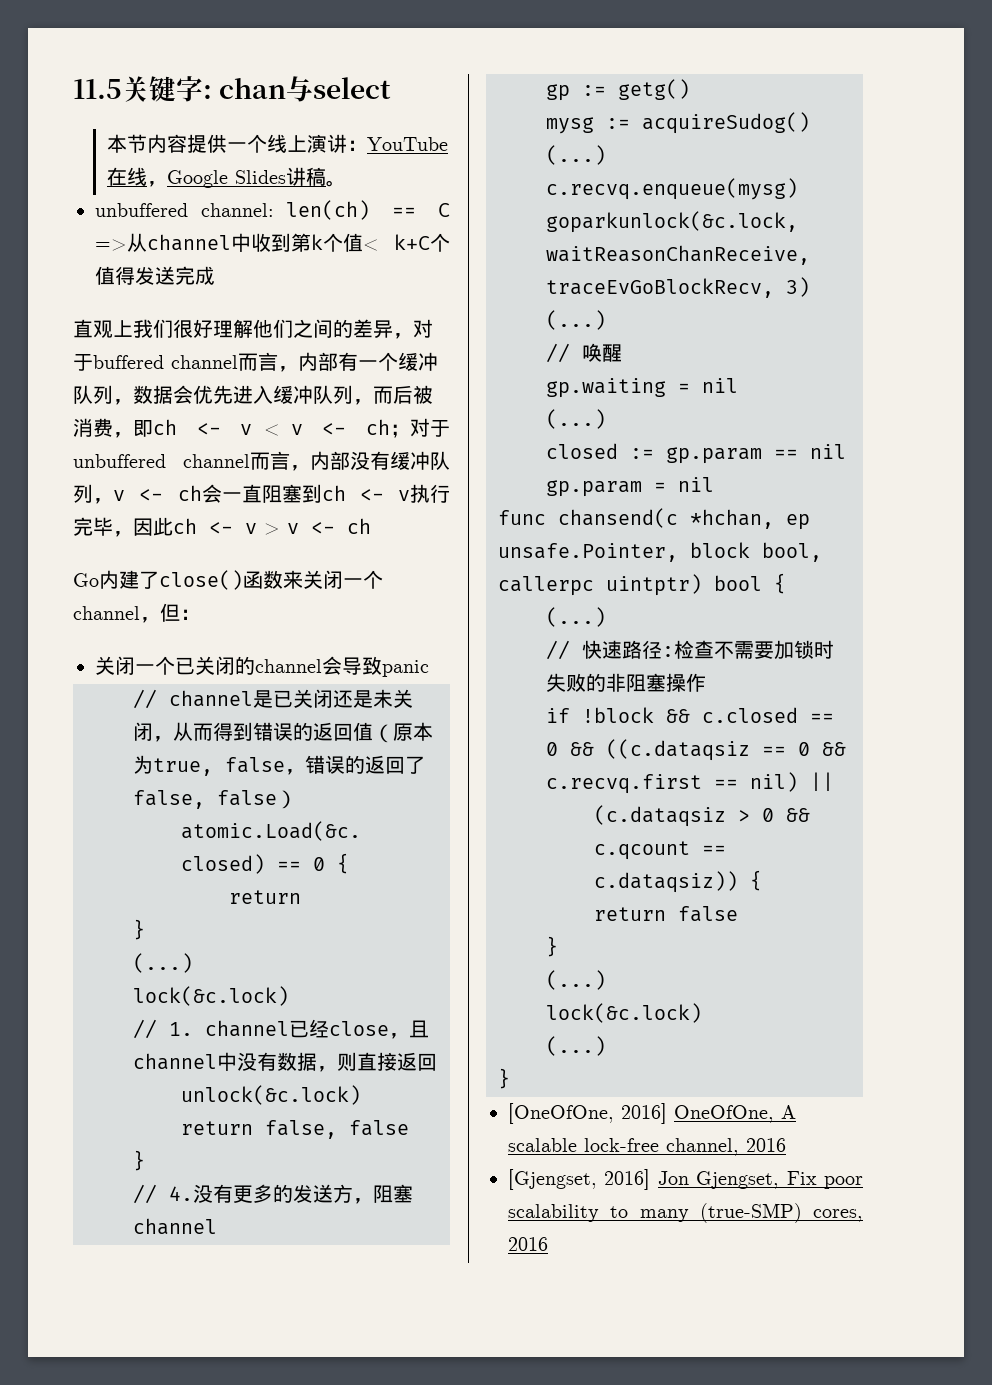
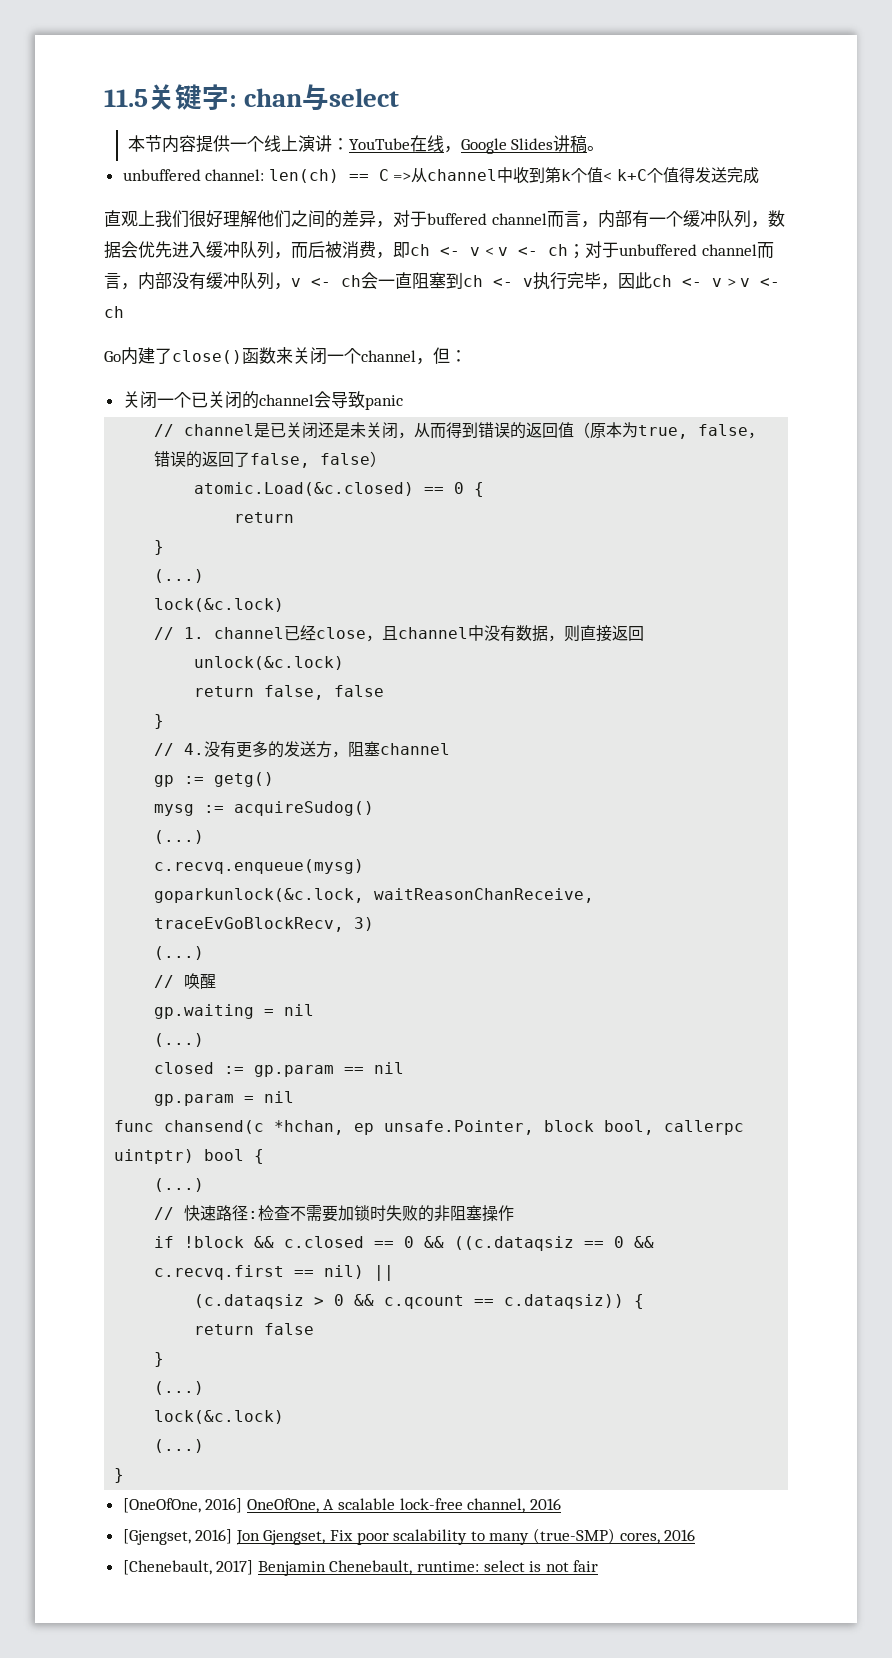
+ [Chenebault, 2017] Benjamin Chenebault, runtime: select is not fair

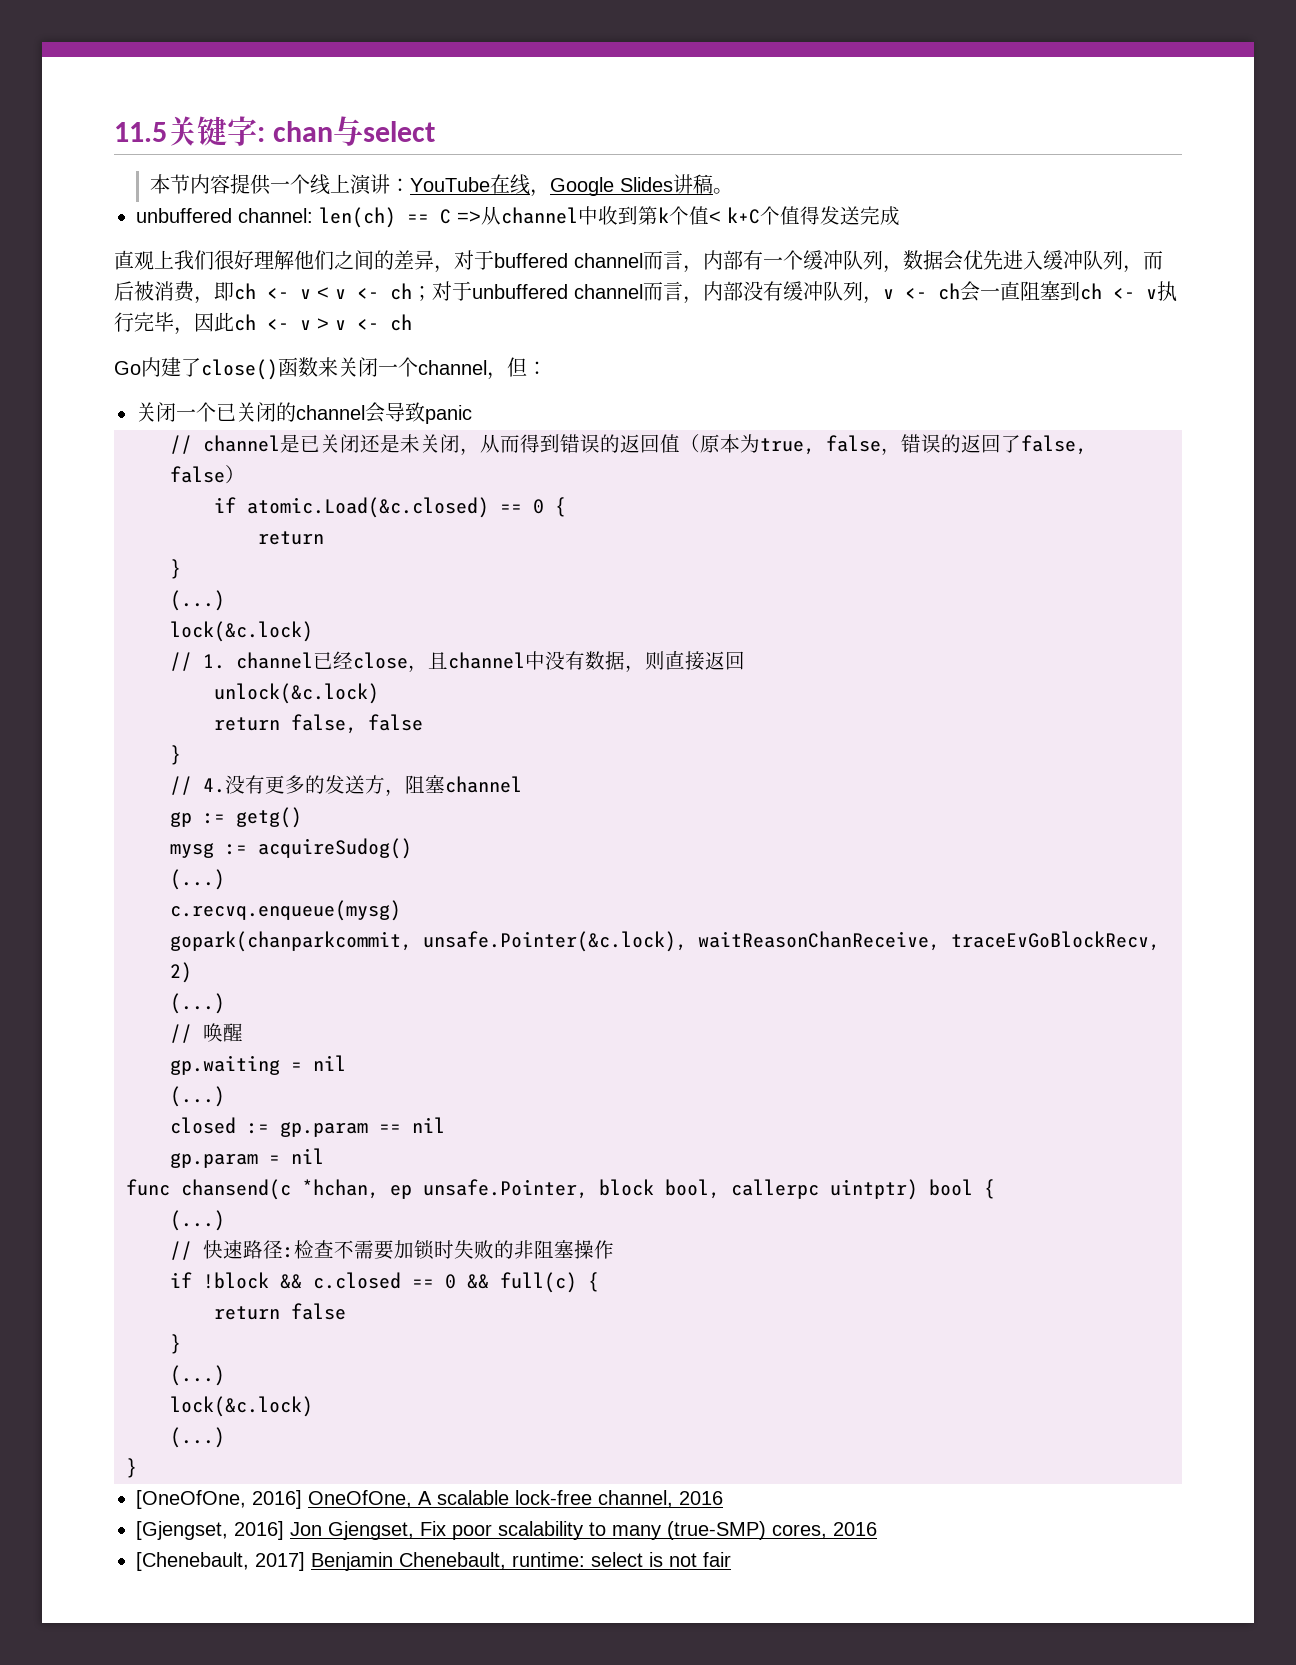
- atomic.Load(&c.closed) == 0 {
+ if atomic.Load(&c.closed) == 0 {
- goparkunlock(&c.lock, waitReasonChanReceive, traceEvGoBlockRecv, 3)
+ gopark(chanparkcommit, unsafe.Pointer(&c.lock), waitReasonChanReceive, traceEvGoBlockRecv, 2)
- if !block && c.closed == 0 && ((c.dataqsiz == 0 && c.recvq.first == nil) ||
- (c.dataqsiz > 0 && c.qcount == c.dataqsiz)) {
+ if !block && c.closed == 0 && full(c) {

